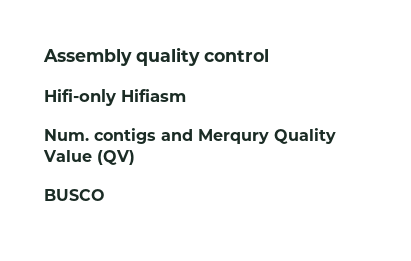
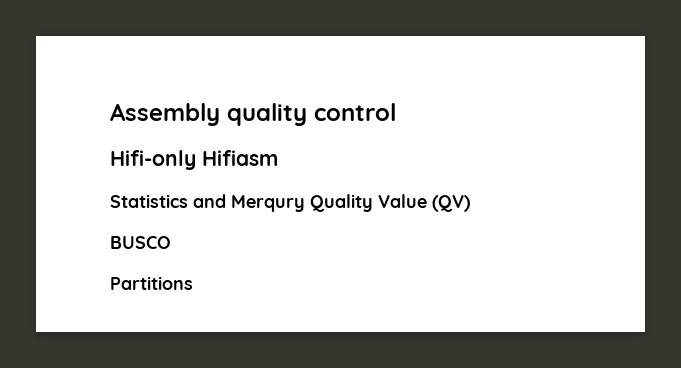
- Num. contigs and Merqury Quality Value (QV)
+ Statistics and Merqury Quality Value (QV)
+ Partitions

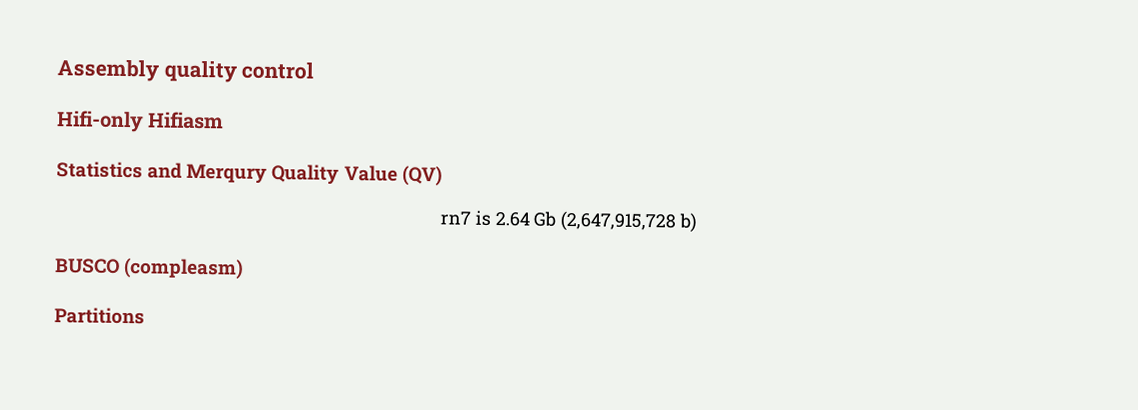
+ rn7 is 2.64 Gb (2,647,915,728 b)
- BUSCO
+ BUSCO (compleasm)

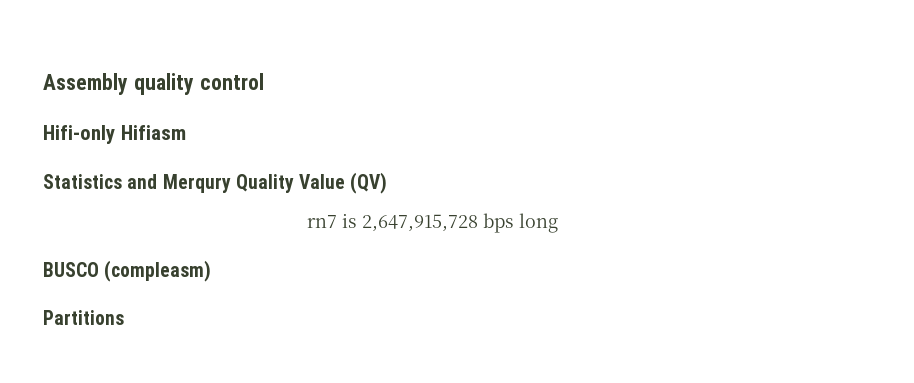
- rn7 is 2.64 Gb (2,647,915,728 b)
+ rn7 is 2,647,915,728 bps long

